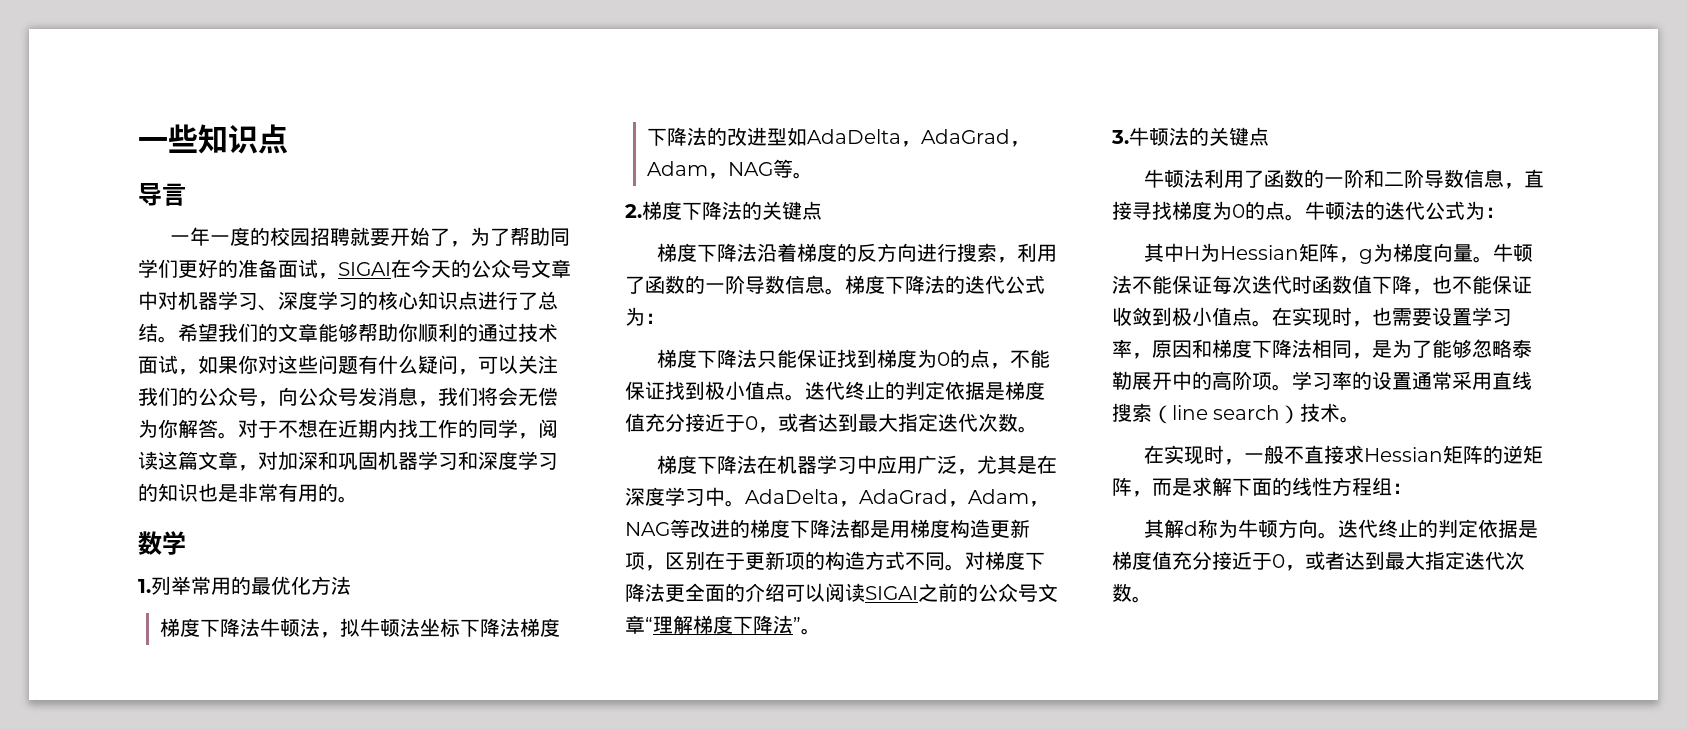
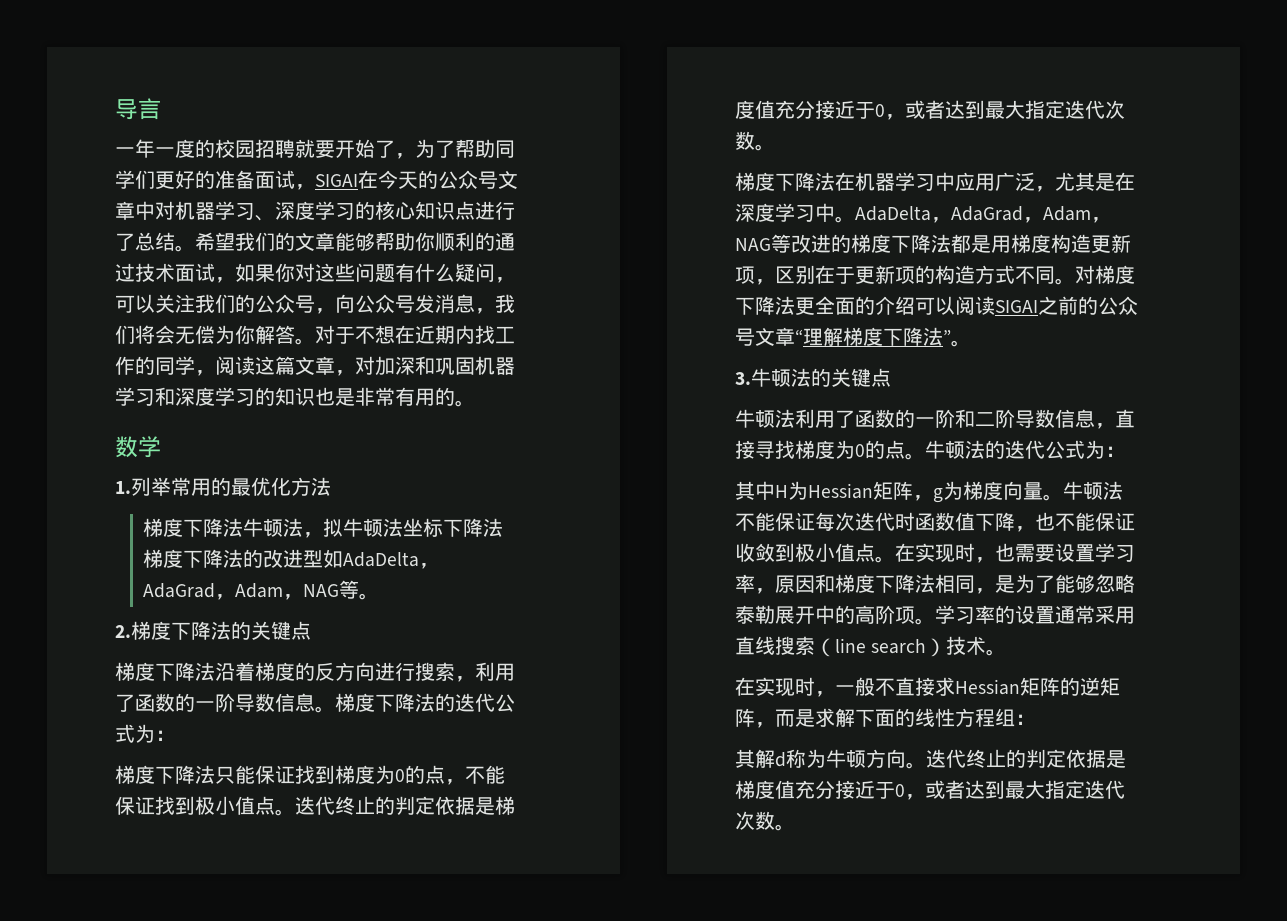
- 一些知识点

